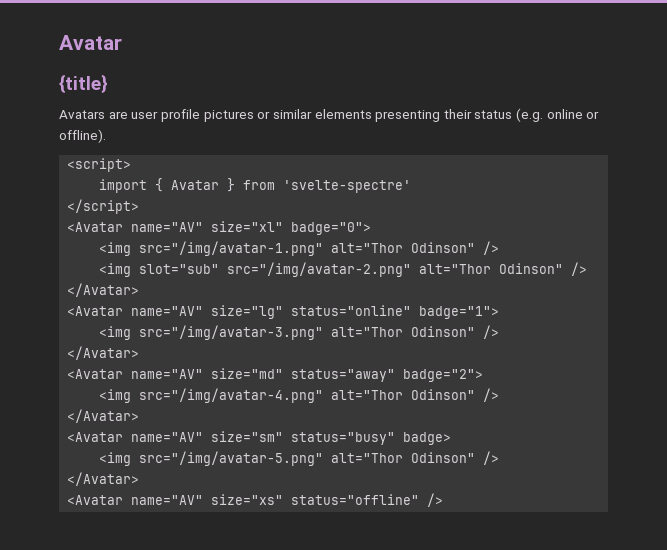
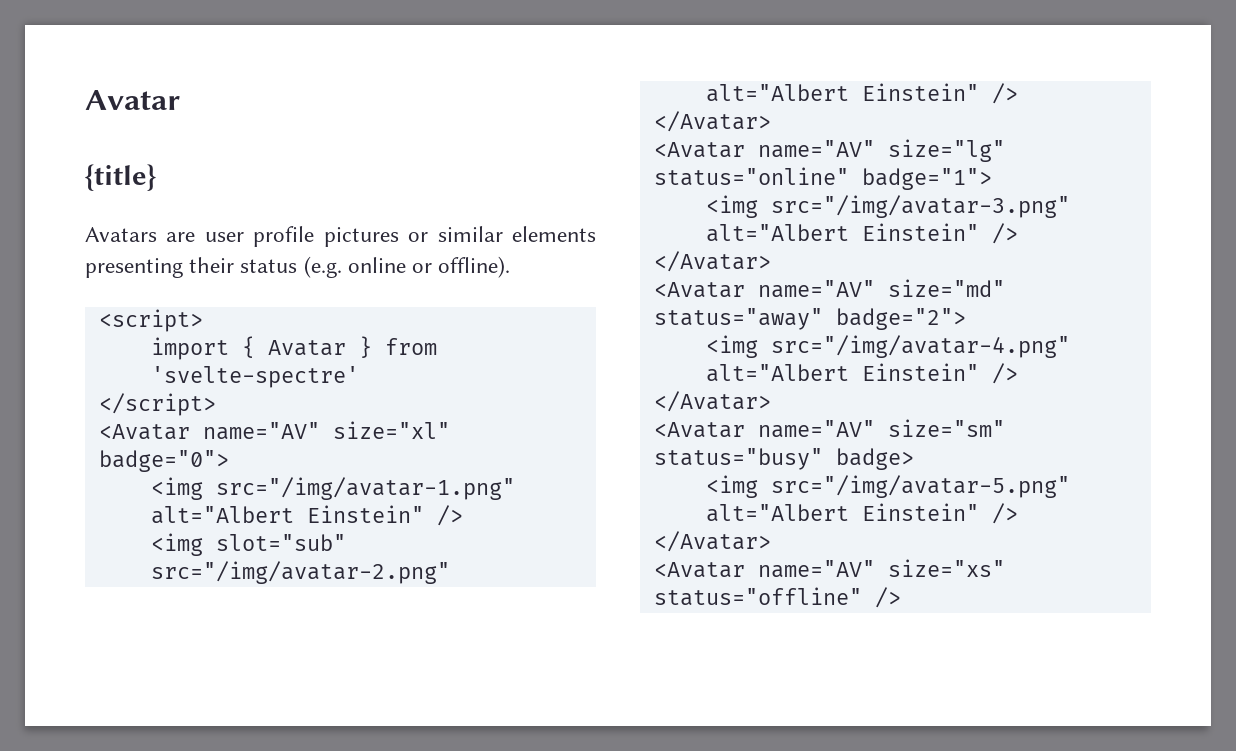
- <img src="/img/avatar-1.png" alt="Thor Odinson" />
+ <img src="/img/avatar-1.png" alt="Albert Einstein" />
- <img slot="sub" src="/img/avatar-2.png" alt="Thor Odinson" />
+ <img slot="sub" src="/img/avatar-2.png" alt="Albert Einstein" />
- <img src="/img/avatar-3.png" alt="Thor Odinson" />
+ <img src="/img/avatar-3.png" alt="Albert Einstein" />
- <img src="/img/avatar-4.png" alt="Thor Odinson" />
+ <img src="/img/avatar-4.png" alt="Albert Einstein" />
- <img src="/img/avatar-5.png" alt="Thor Odinson" />
+ <img src="/img/avatar-5.png" alt="Albert Einstein" />

